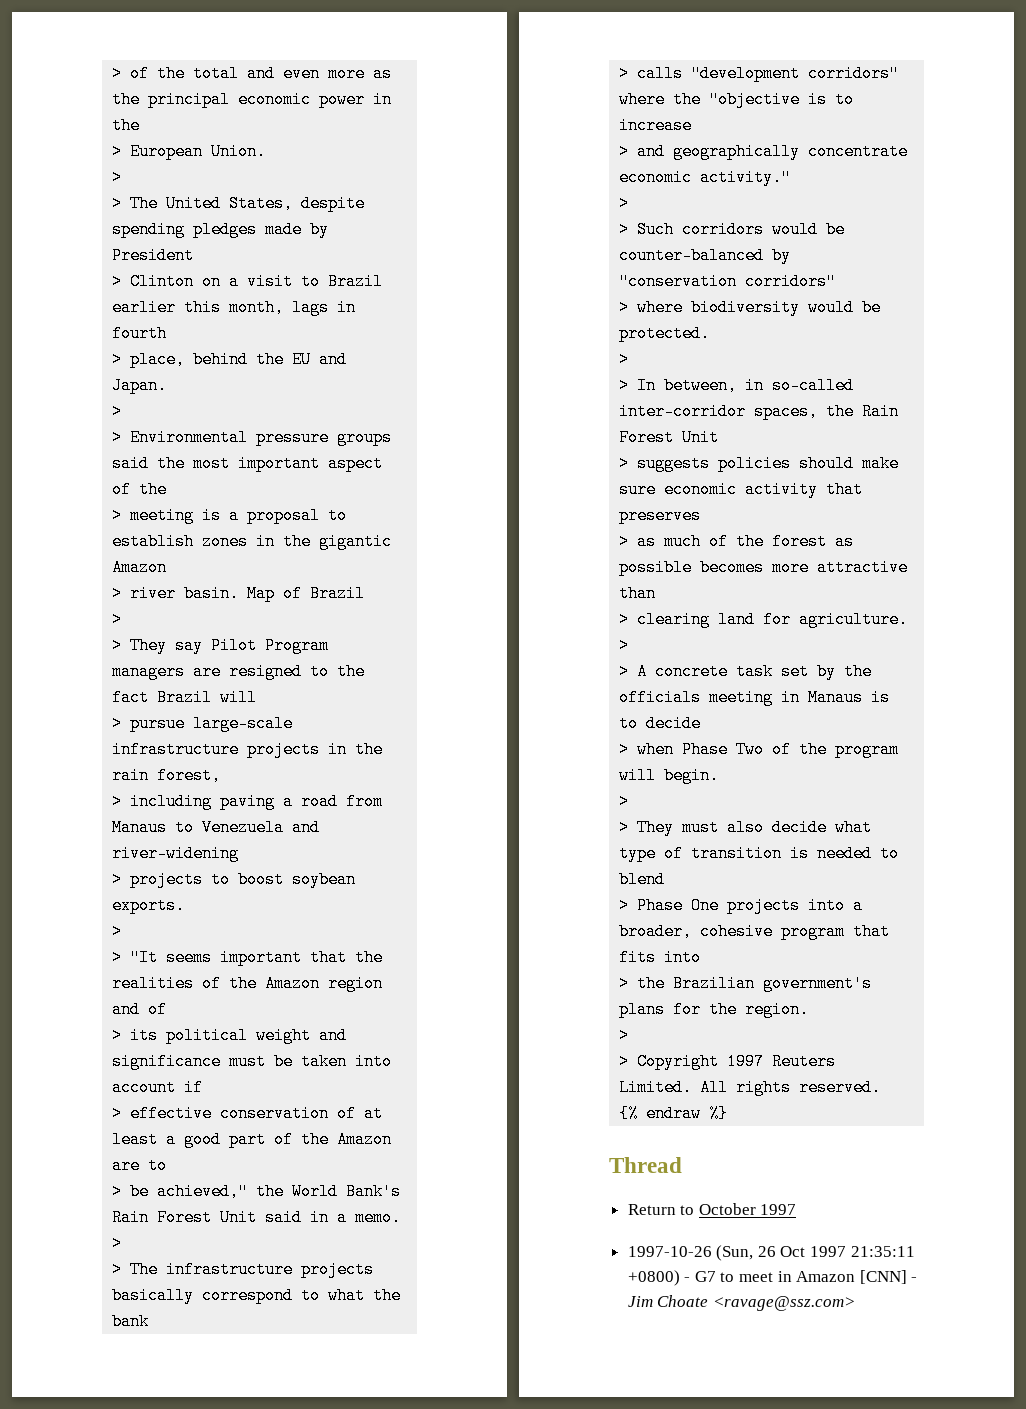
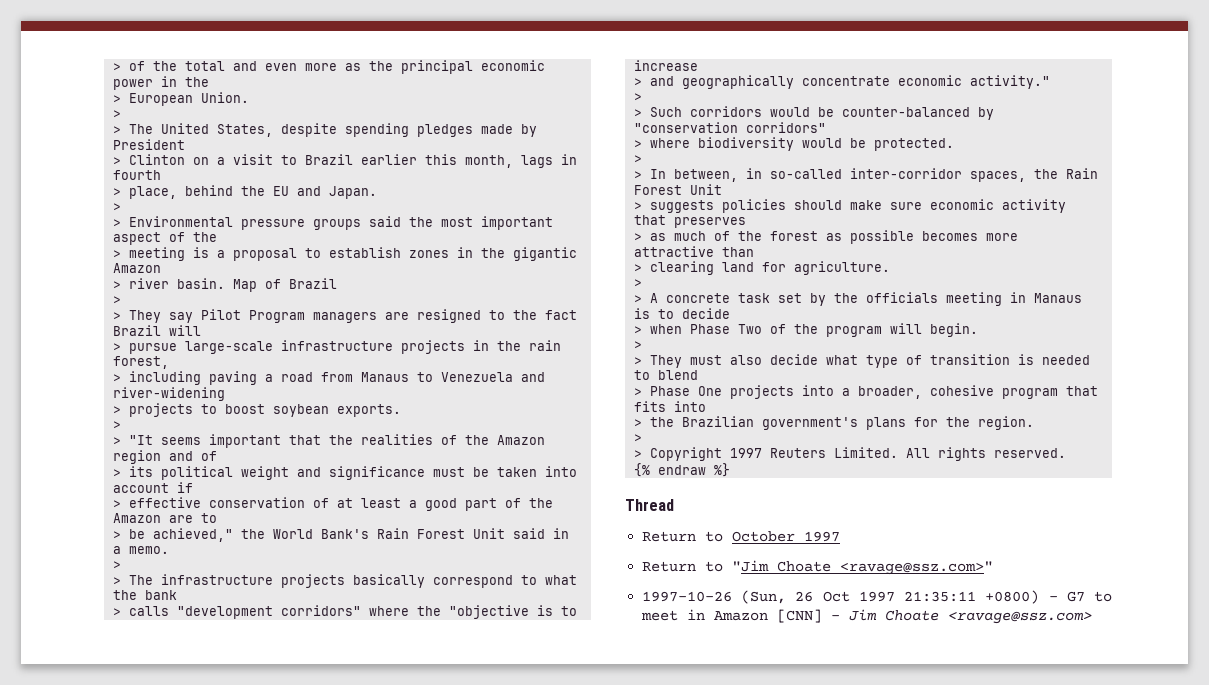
+ Return to "Jim Choate <ravage@ssz.com>"

